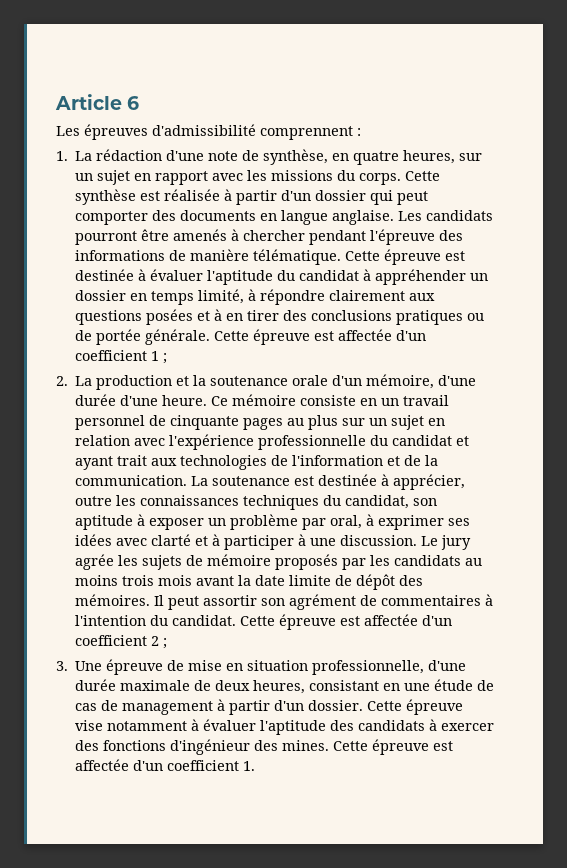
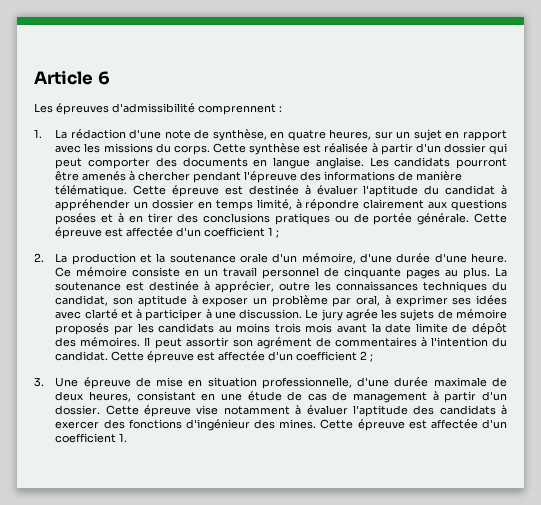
- Ce mémoire consiste en un travail personnel de cinquante pages au plus sur un sujet en relation avec l'expérience professionnelle du candidat et ayant trait aux technologies de l'information et de la communication.
+ Ce mémoire consiste en un travail personnel de cinquante pages au plus.

